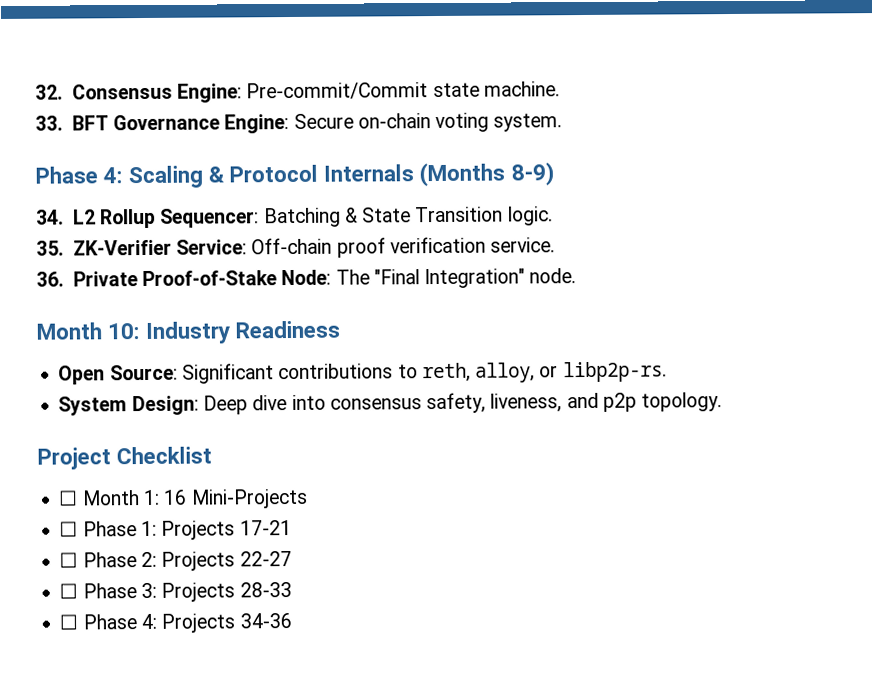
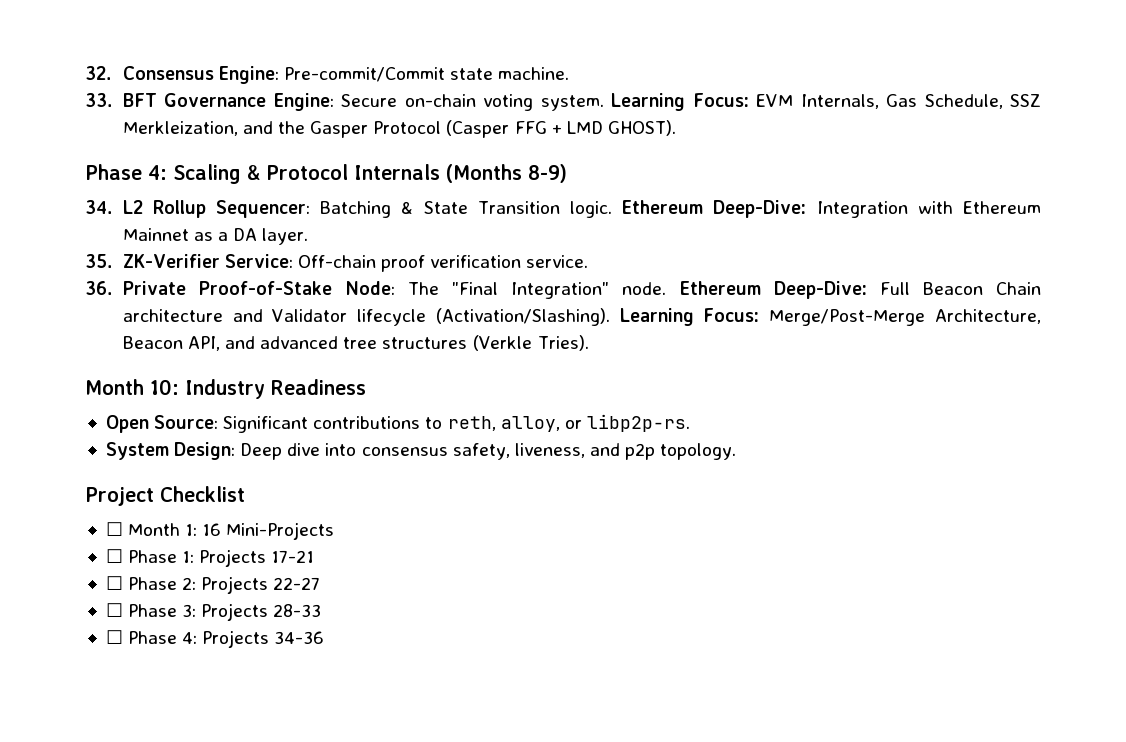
+ Learning Focus: EVM Internals, Gas Schedule, SSZ Merkleization, and the Gasper Protocol (Casper FFG + LMD GHOST).
+ Ethereum Deep-Dive: Integration with Ethereum Mainnet as a DA layer.
+ Ethereum Deep-Dive: Full Beacon Chain architecture and Validator lifecycle (Activation/Slashing). Learning Focus: Merge/Post-Merge Architecture, Beacon API, and advanced tree structures (Verkle Tries).

